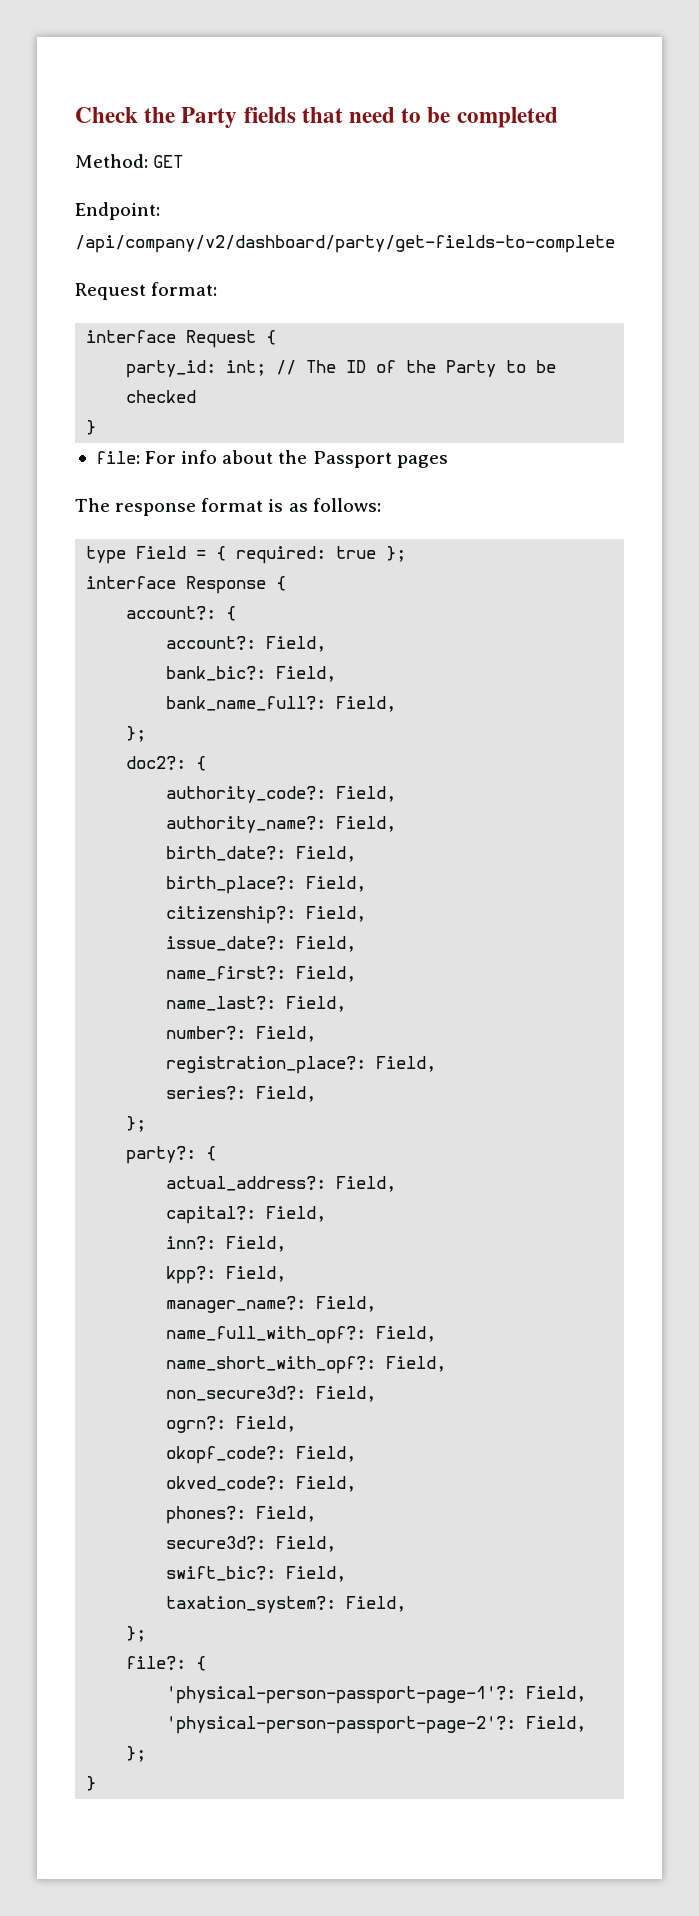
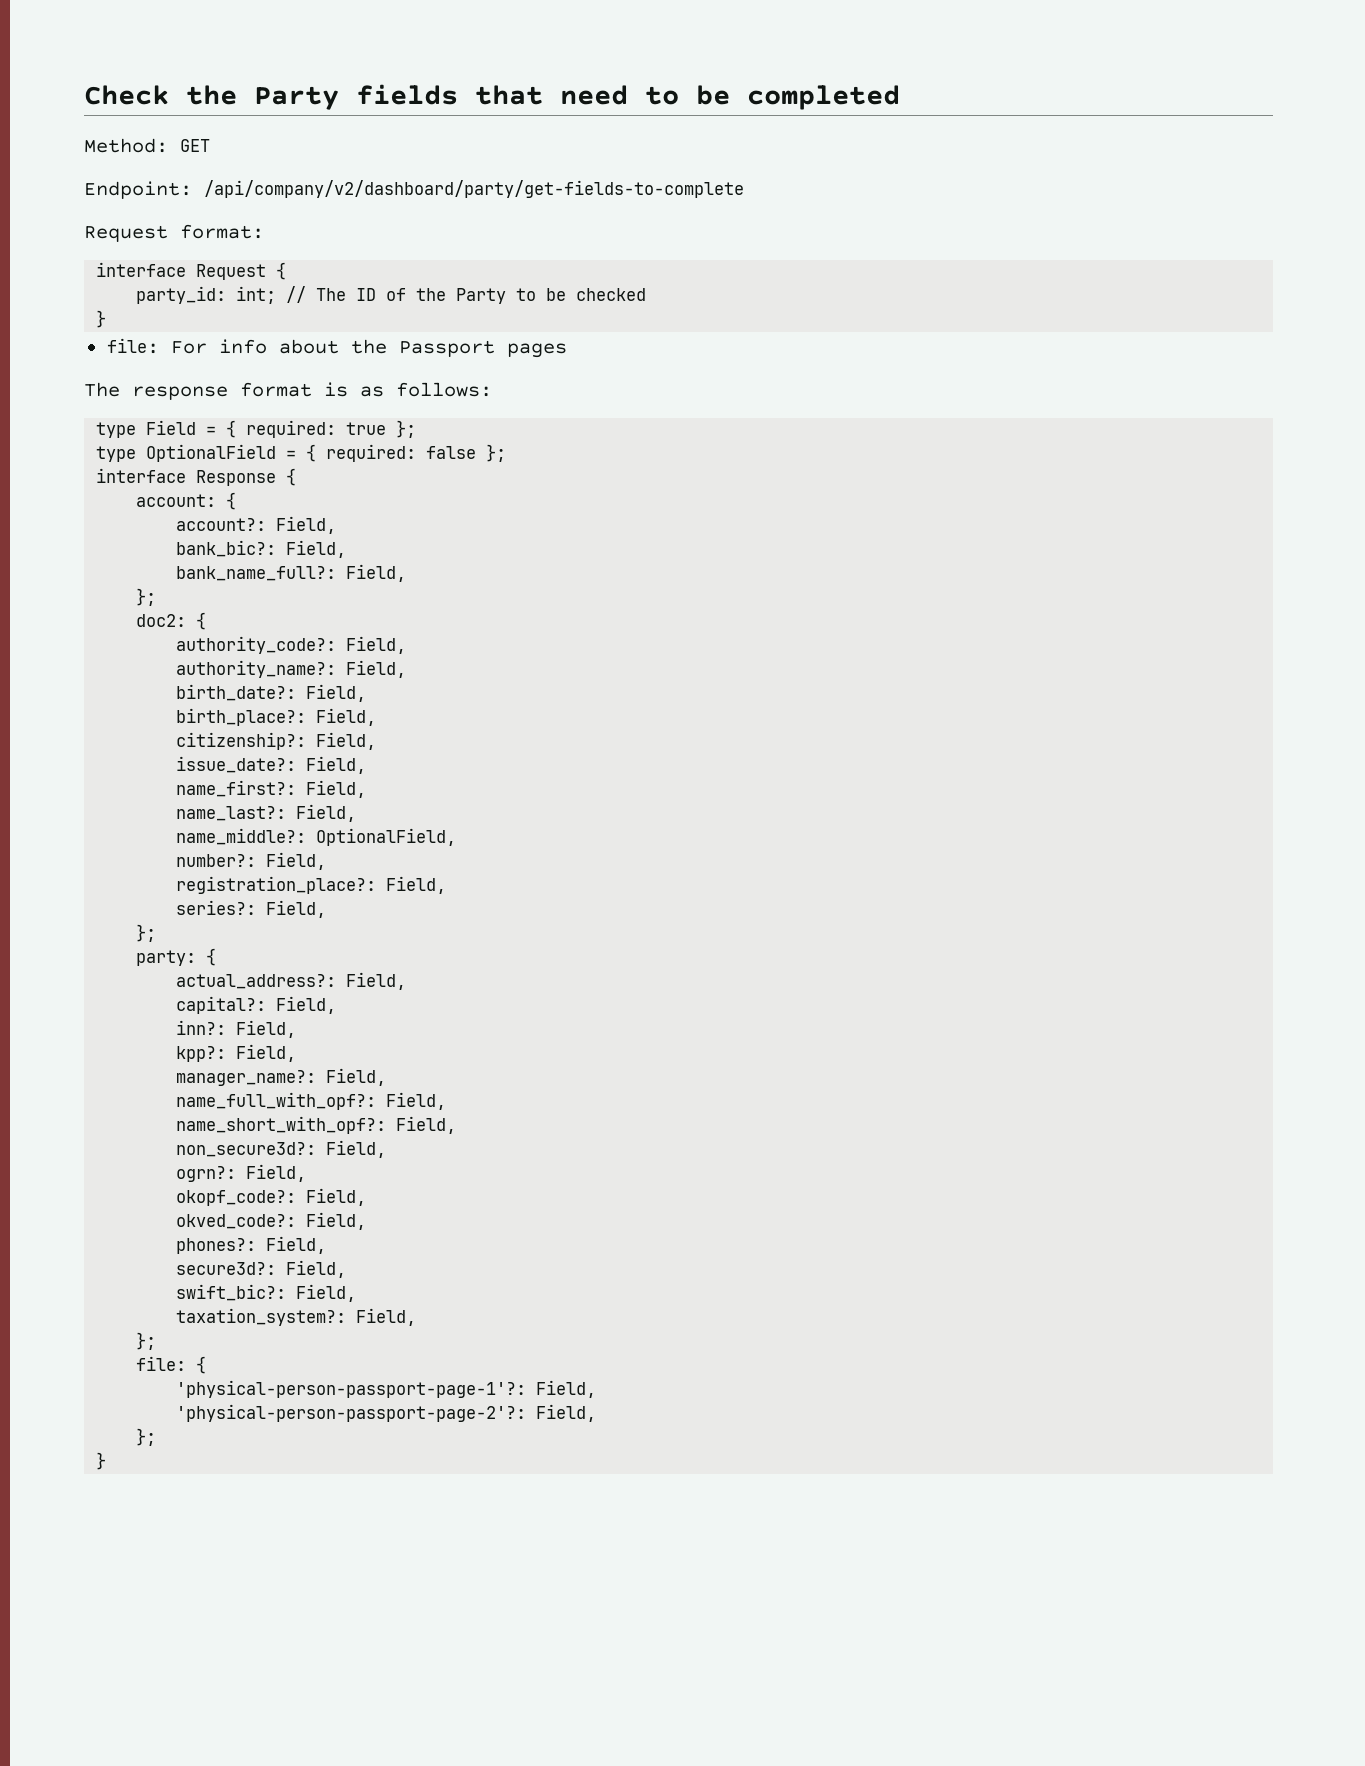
+ type OptionalField = { required: false };
- account?: {
+ account: {
- doc2?: {
+ doc2: {
+ name_middle?: OptionalField,
- party?: {
+ party: {
- file?: {
+ file: {

